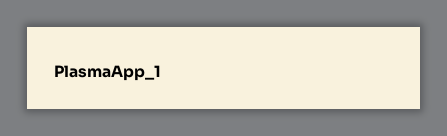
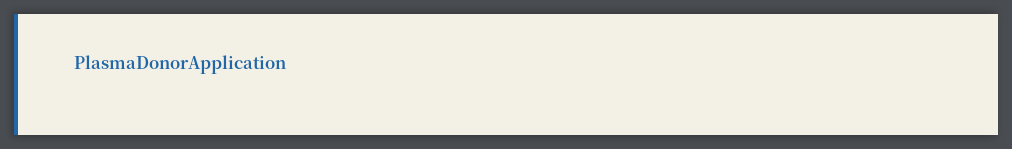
- PlasmaApp_1
+ PlasmaDonorApplication

